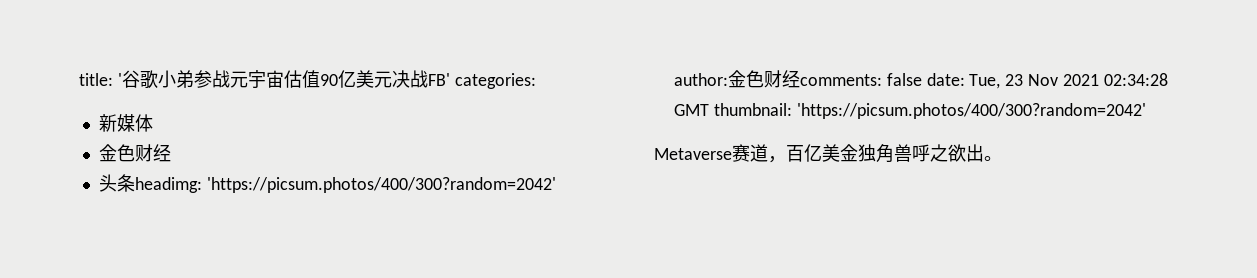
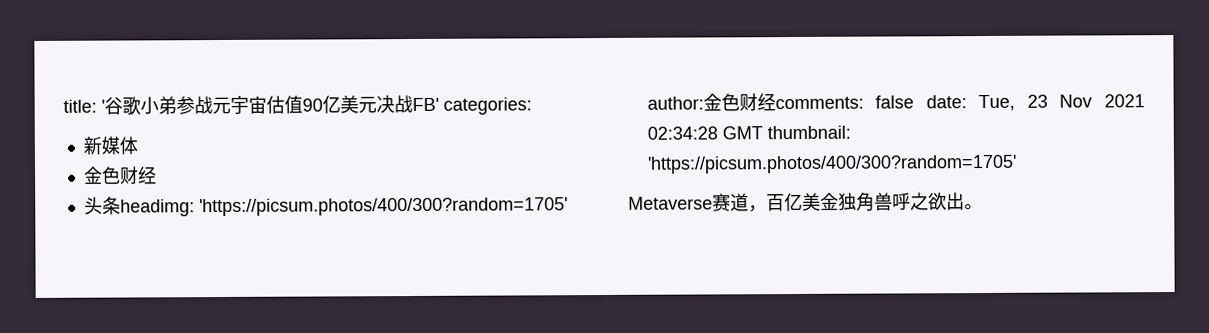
- 头条headimg: 'https://picsum.photos/400/300?random=2042' author:金色财经comments: false date: Tue, 23 Nov 2021 02:34:28 GMT thumbnail: 'https://picsum.photos/400/300?random=2042'
+ 头条headimg: 'https://picsum.photos/400/300?random=1705' author:金色财经comments: false date: Tue, 23 Nov 2021 02:34:28 GMT thumbnail: 'https://picsum.photos/400/300?random=1705'

